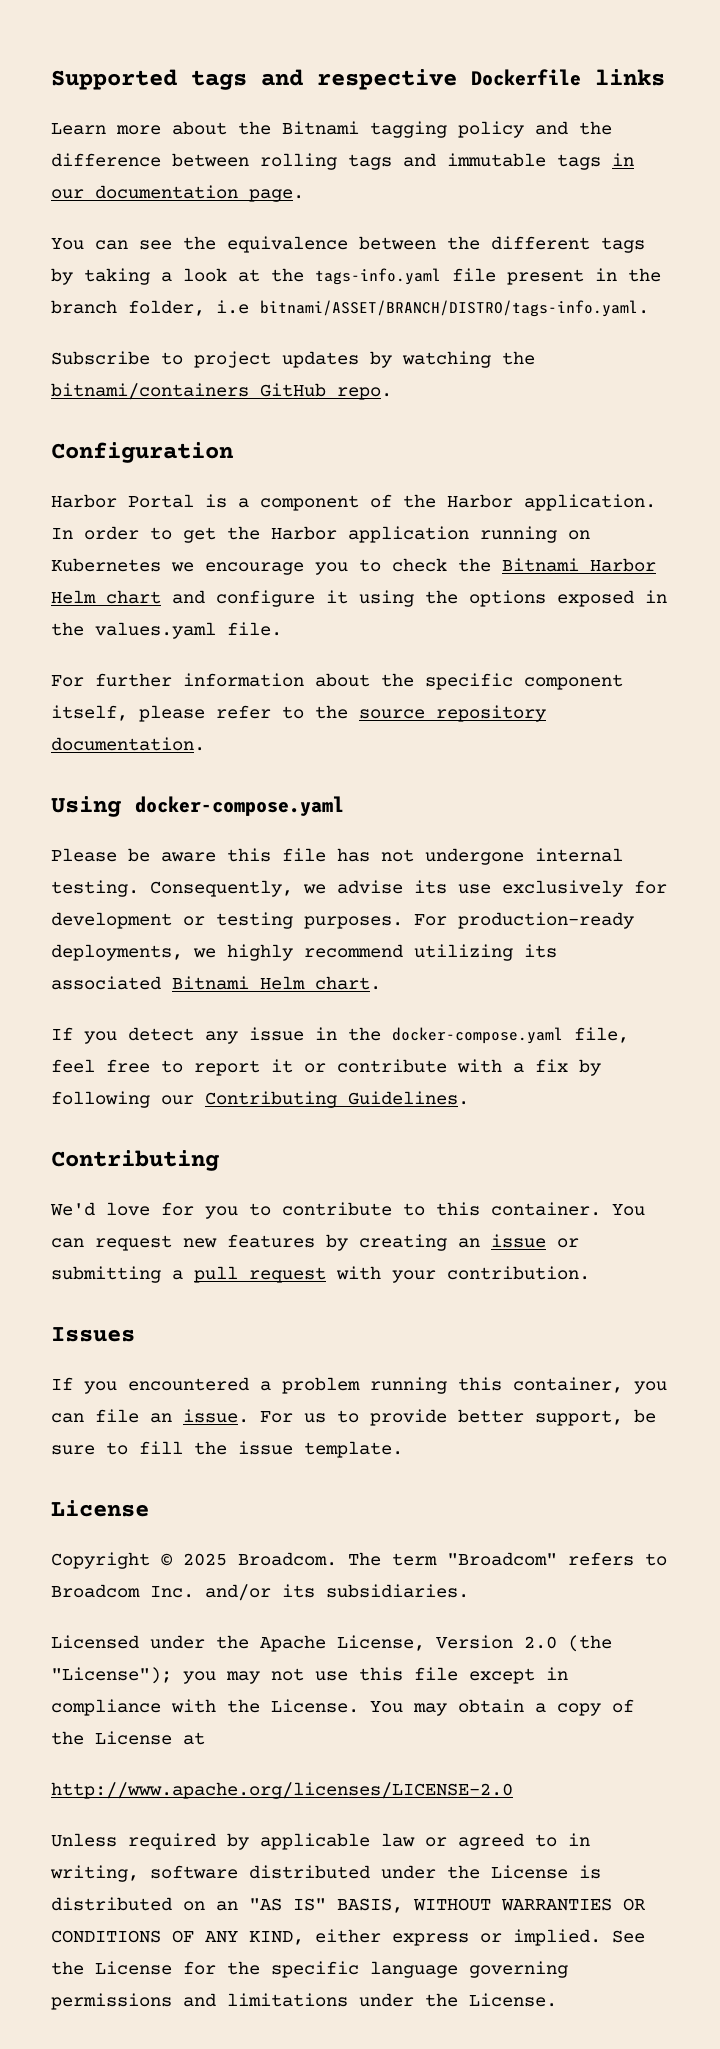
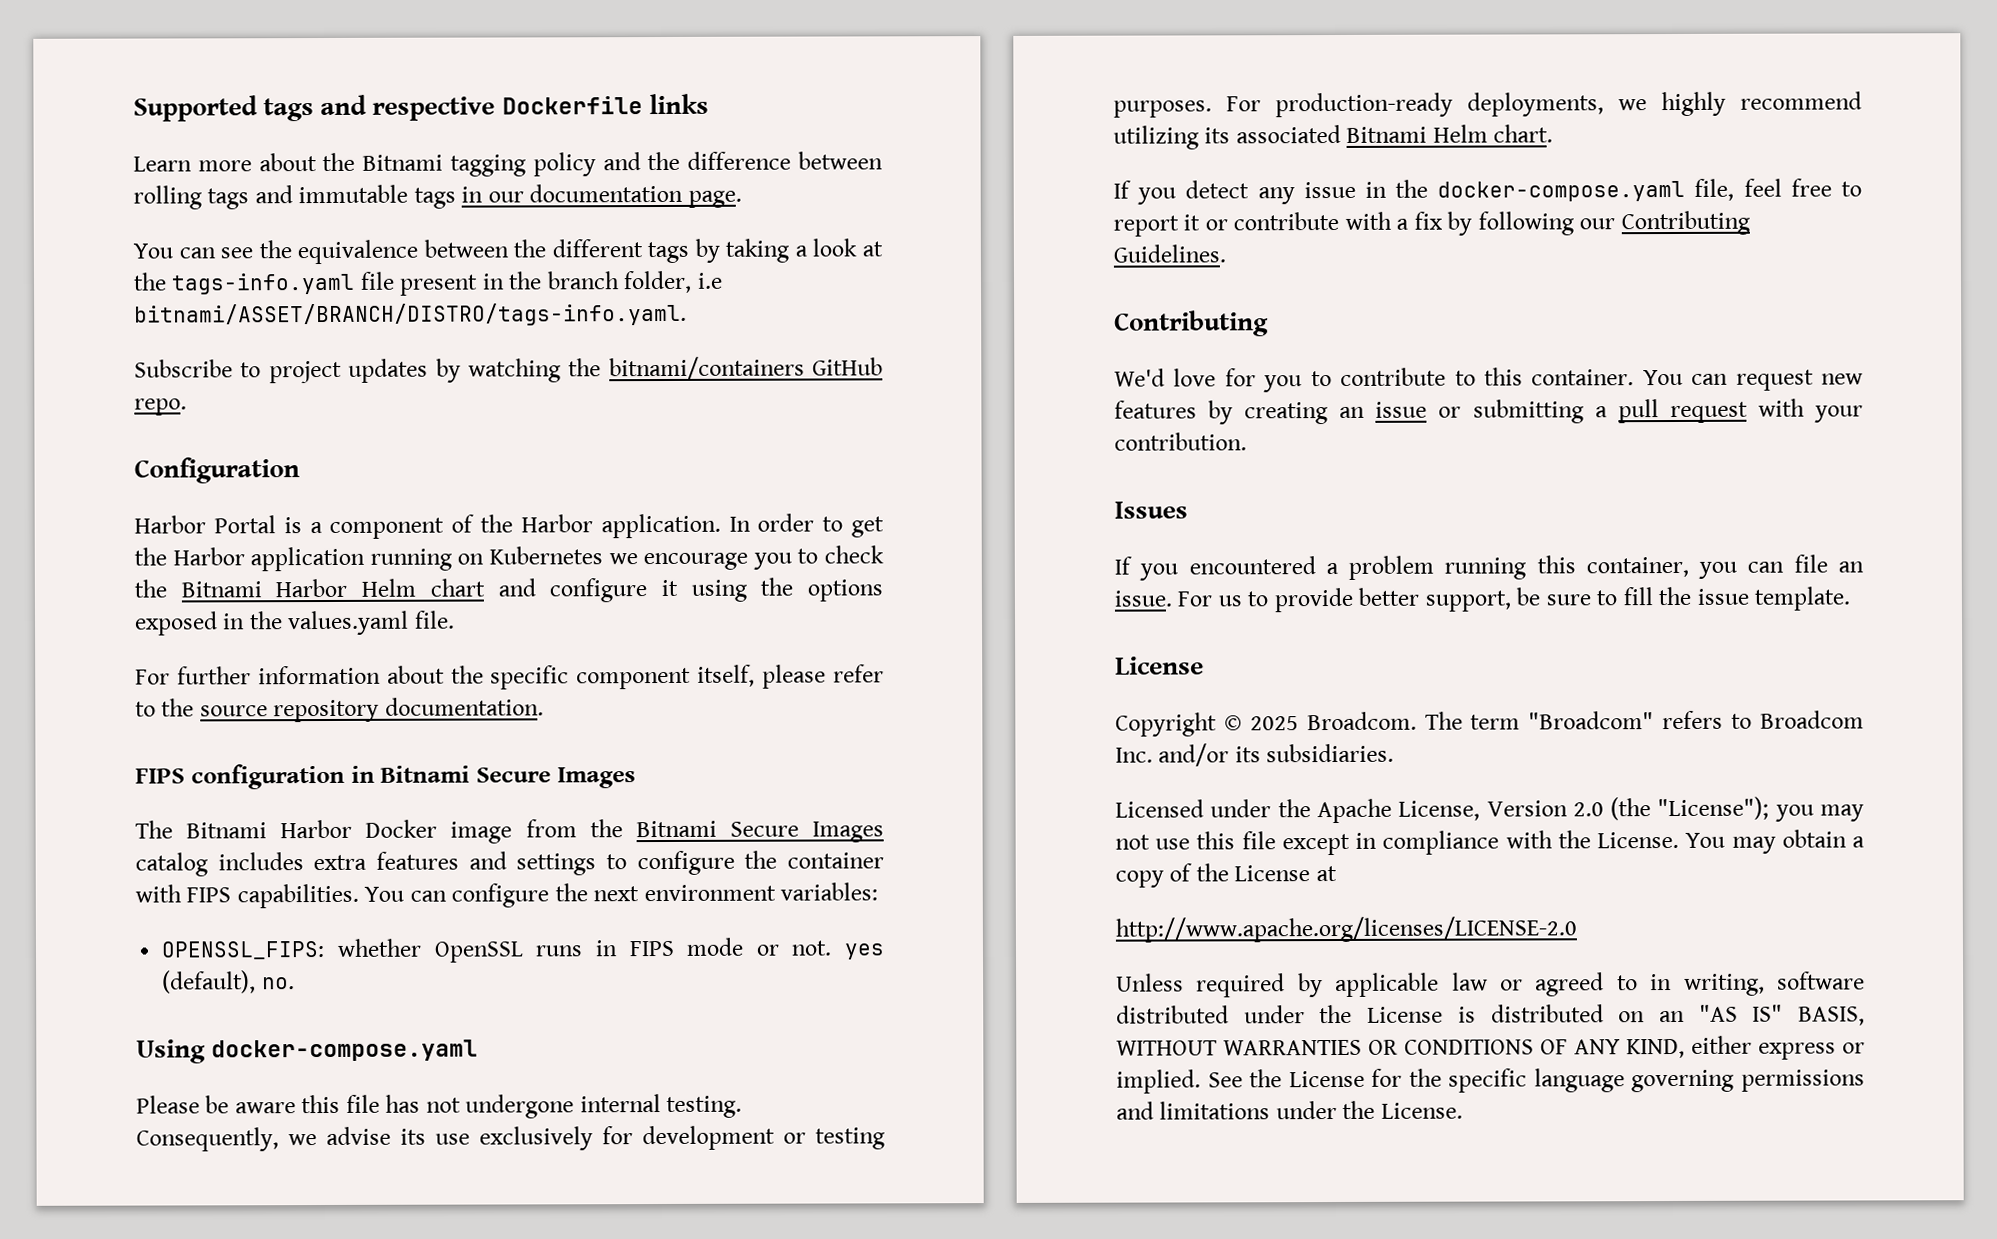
+ FIPS configuration in Bitnami Secure Images
+ The Bitnami Harbor Docker image from the Bitnami Secure Images catalog includes extra features and settings to configure the container with FIPS capabilities. You can configure the next environment variables:
+ OPENSSL_FIPS: whether OpenSSL runs in FIPS mode or not. yes (default), no.

